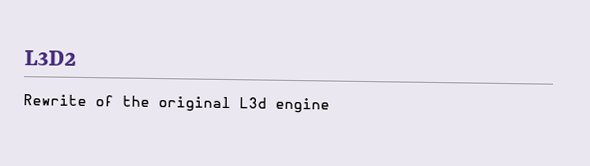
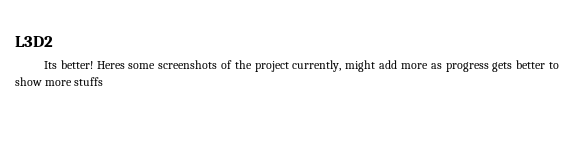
- Rewrite of the original L3d engine
+ Its better! Heres some screenshots of the project currently, might add more as progress gets better to show more stuffs

